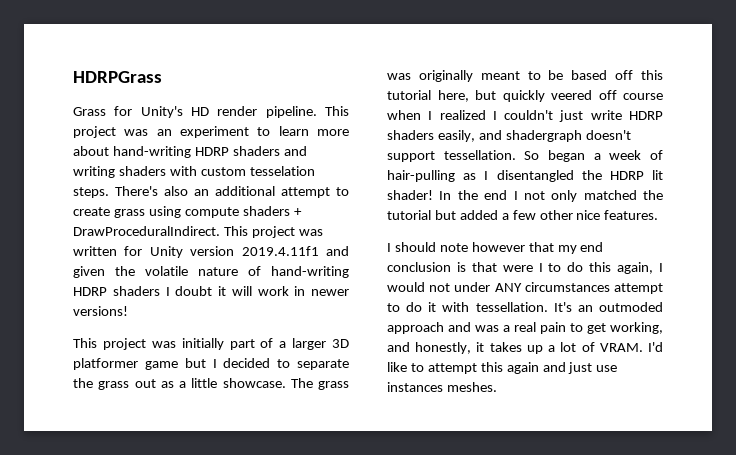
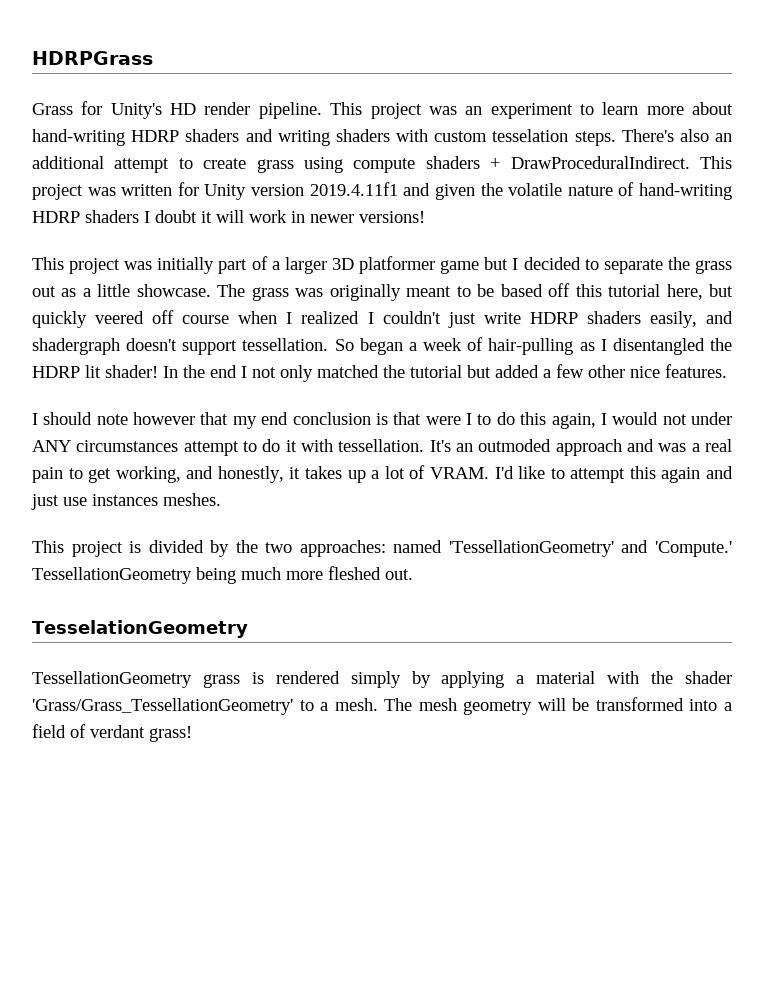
+ This project is divided by the two approaches: named 'TessellationGeometry' and 'Compute.' TessellationGeometry being much more fleshed out.
+ TesselationGeometry
+ TessellationGeometry grass is rendered simply by applying a material with the shader 'Grass/Grass_TessellationGeometry' to a mesh. The mesh geometry will be transformed into a field of verdant grass!

